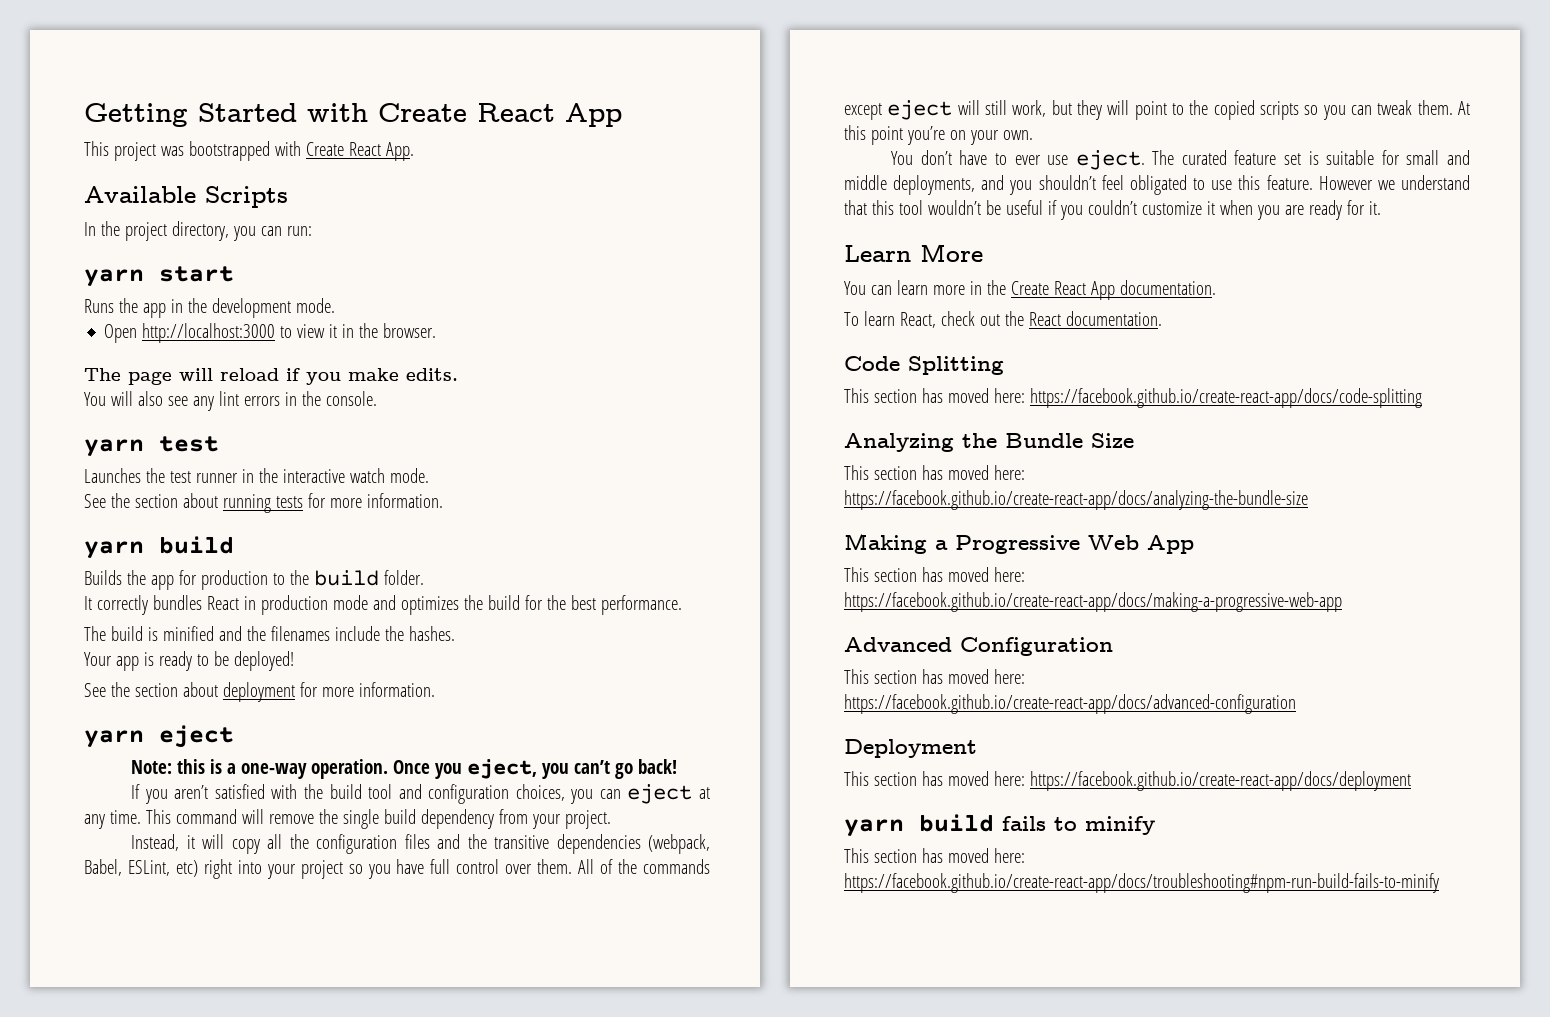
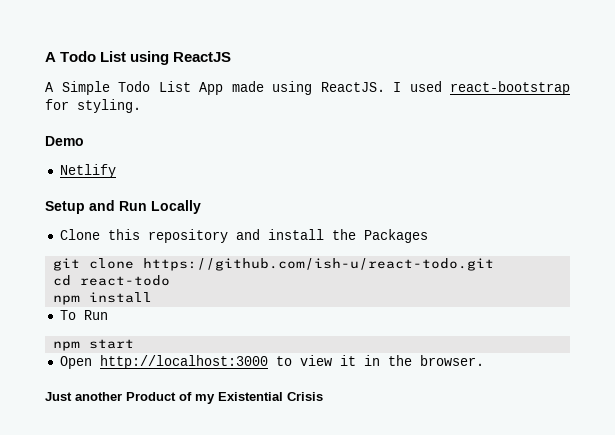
- Getting Started with Create React App
- This project was bootstrapped with Create React App.
- Available Scripts
- In the project directory, you can run:
- yarn start
- Runs the app in the development mode.
+ A Todo List using ReactJS
+ A Simple Todo List App made using ReactJS. I used react-bootstrap for styling.
+ Demo
+ Netlify
+ Setup and Run Locally
+ Clone this repository and install the Packages
+ git clone https://github.com/ish-u/react-todo.git
+ cd react-todo
+ npm install
+ To Run
+ npm start
- The page will reload if you make edits.
- You will also see any lint errors in the console.
- yarn test
- Launches the test runner in the interactive watch mode.
- See the section about running tests for more information.
- yarn build
- Builds the app for production to the build folder.
- It correctly bundles React in production mode and optimizes the build for the best performance.
- The build is minified and the filenames include the hashes.
- Your app is ready to be deployed!
- See the section about deployment for more information.
- yarn eject
- Note: this is a one-way operation. Once you eject, you can’t go back!
- If you aren’t satisfied with the build tool and configuration choices, you can eject at any time. This command will remove the single build dependency from your project.
- Instead, it will copy all the configuration files and the transitive dependencies (webpack, Babel, ESLint, etc) right into your project so you have full control over them. All of the commands except eject will still work, but they will point to the copied scripts so you can tweak them. At this point you’re on your own.
- You don’t have to ever use eject. The curated feature set is suitable for small and middle deployments, and you shouldn’t feel obligated to use this feature. However we understand that this tool wouldn’t be useful if you couldn’t customize it when you are ready for it.
- Learn More
- You can learn more in the Create React App documentation.
- To learn React, check out the React documentation.
- Code Splitting
- This section has moved here: https://facebook.github.io/create-react-app/docs/code-splitting
- Analyzing the Bundle Size
- This section has moved here: https://facebook.github.io/create-react-app/docs/analyzing-the-bundle-size
- Making a Progressive Web App
- This section has moved here: https://facebook.github.io/create-react-app/docs/making-a-progressive-web-app
- Advanced Configuration
- This section has moved here: https://facebook.github.io/create-react-app/docs/advanced-configuration
- Deployment
- This section has moved here: https://facebook.github.io/create-react-app/docs/deployment
- yarn build fails to minify
- This section has moved here: https://facebook.github.io/create-react-app/docs/troubleshooting#npm-run-build-fails-to-minify
+ Just another Product of my Existential Crisis

